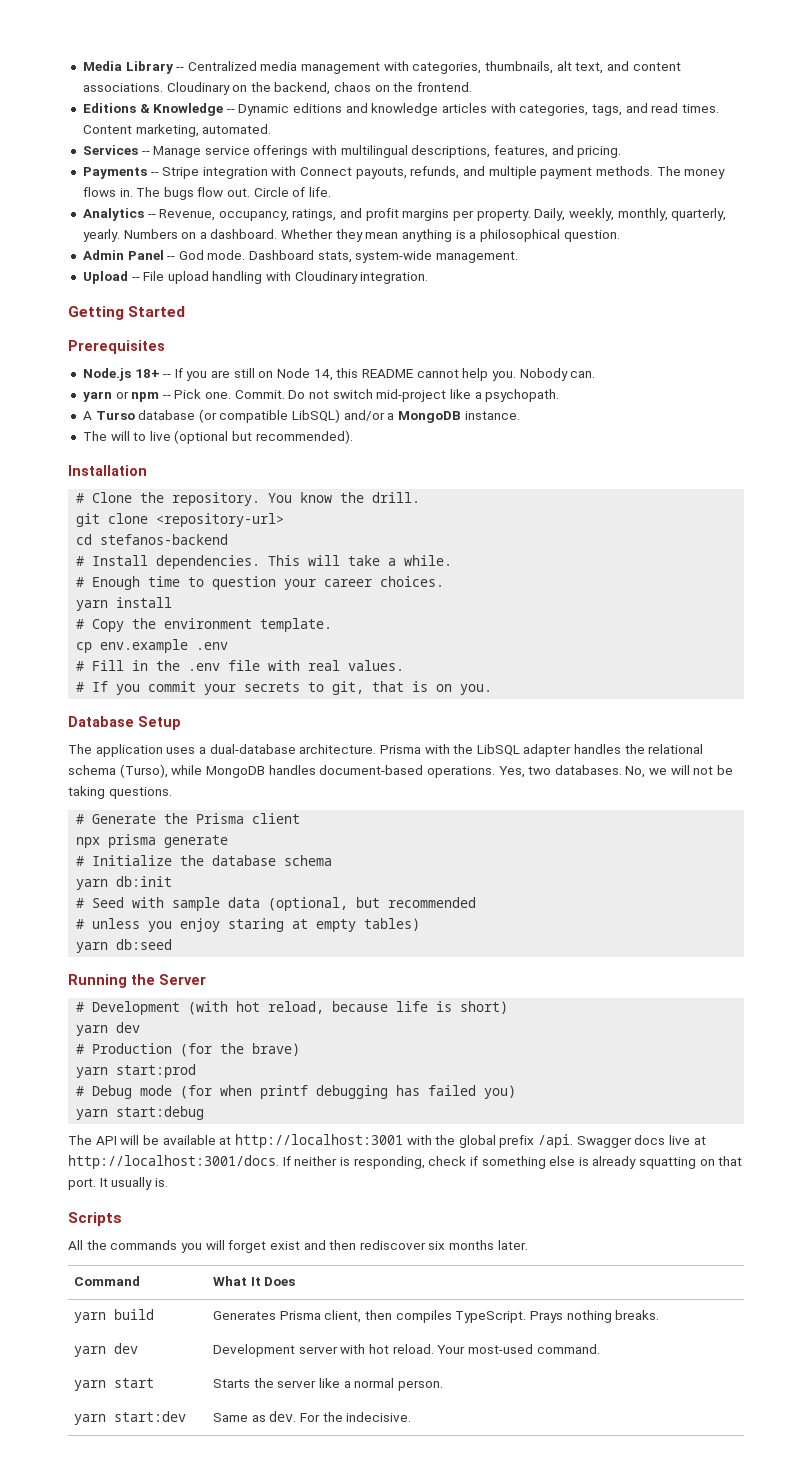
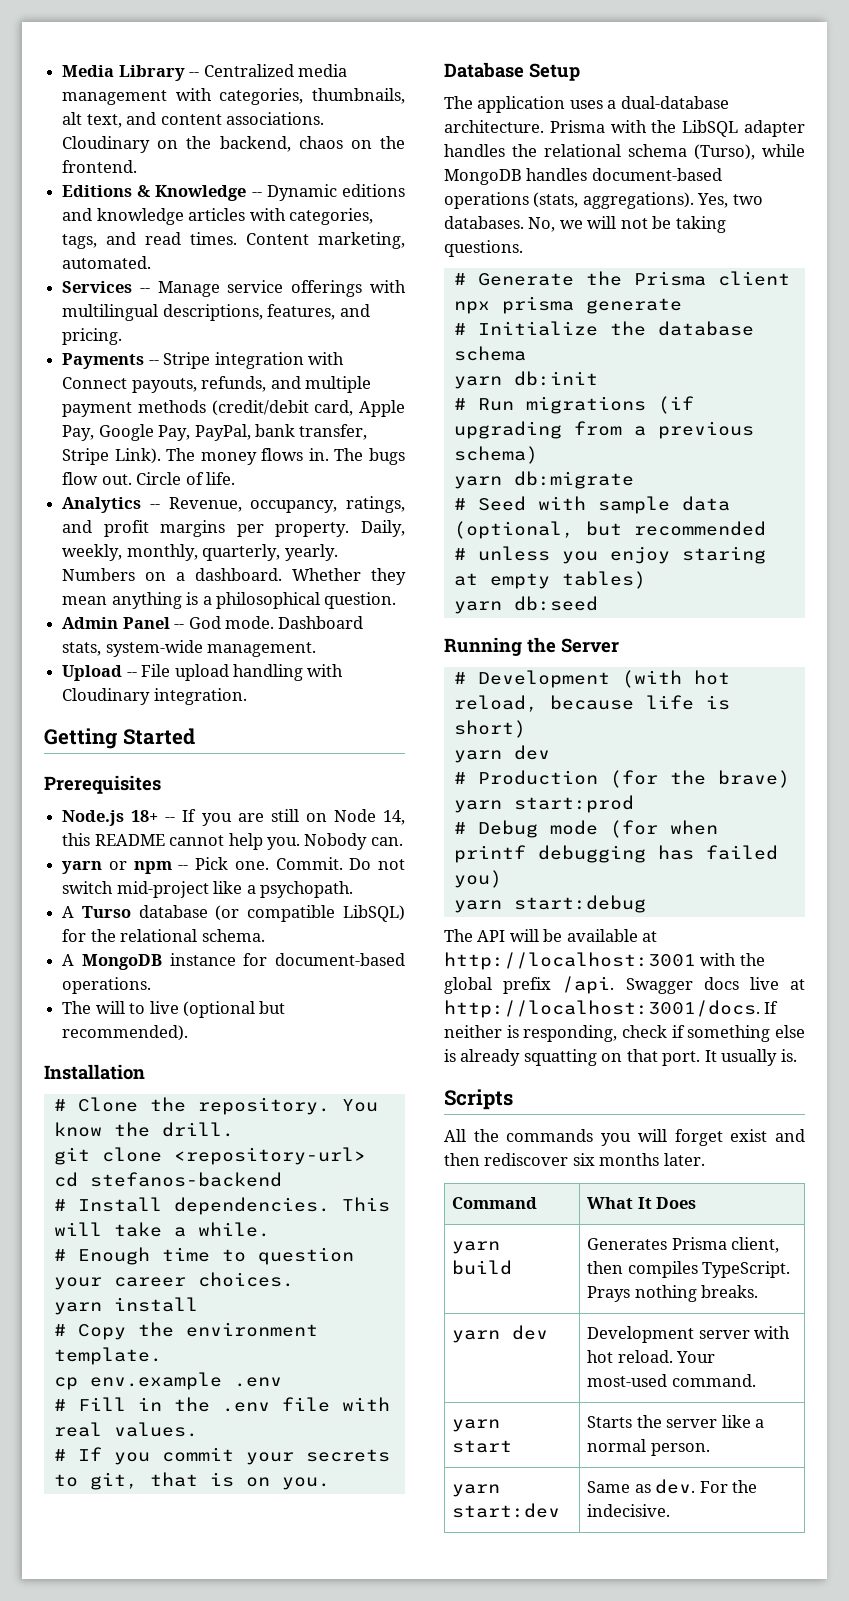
- Payments -- Stripe integration with Connect payouts, refunds, and multiple payment methods.
+ Payments -- Stripe integration with Connect payouts, refunds, and multiple payment methods (credit/debit card, Apple Pay, Google Pay, PayPal, bank transfer, Stripe Link).
- A Turso database (or compatible LibSQL) and/or a MongoDB instance.
+ A Turso database (or compatible LibSQL) for the relational schema.
+ A MongoDB instance for document-based operations.
- Prisma with the LibSQL adapter handles the relational schema (Turso), while MongoDB handles document-based operations.
+ Prisma with the LibSQL adapter handles the relational schema (Turso), while MongoDB handles document-based operations (stats, aggregations).
+ # Run migrations (if upgrading from a previous schema)
+ yarn db:migrate

